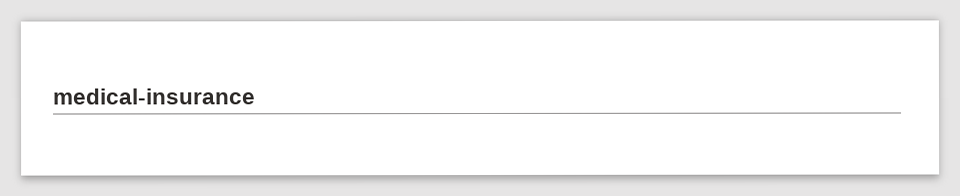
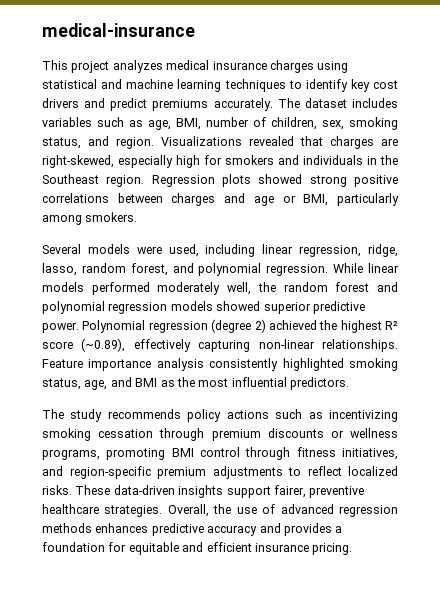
+ This project analyzes medical insurance charges using statistical and machine learning techniques to identify key cost drivers and predict premiums accurately. The dataset includes variables such as age, BMI, number of children, sex, smoking status, and region. Visualizations revealed that charges are right-skewed, especially high for smokers and individuals in the Southeast region. Regression plots showed strong positive correlations between charges and age or BMI, particularly among smokers.
+ Several models were used, including linear regression, ridge, lasso, random forest, and polynomial regression. While linear models performed moderately well, the random forest and polynomial regression models showed superior predictive power. Polynomial regression (degree 2) achieved the highest R² score (~0.89), effectively capturing non-linear relationships. Feature importance analysis consistently highlighted smoking status, age, and BMI as the most influential predictors.
+ The study recommends policy actions such as incentivizing smoking cessation through premium discounts or wellness programs, promoting BMI control through fitness initiatives, and region-specific premium adjustments to reflect localized risks. These data-driven insights support fairer, preventive healthcare strategies. Overall, the use of advanced regression methods enhances predictive accuracy and provides a foundation for equitable and efficient insurance pricing.

